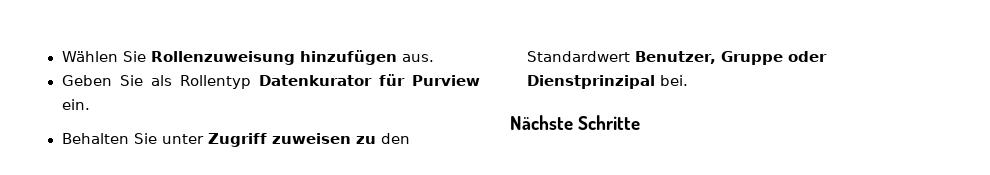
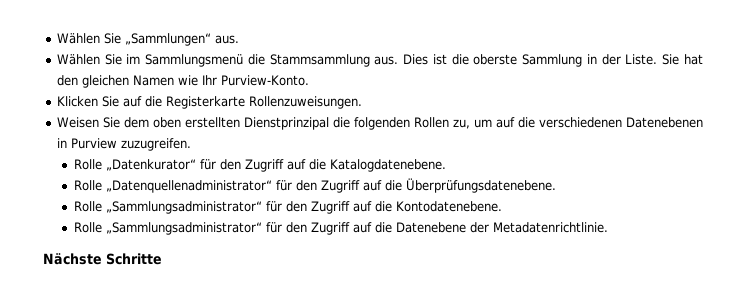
- Wählen Sie Rollenzuweisung hinzufügen aus.
+ Wählen Sie „Sammlungen“ aus.
- Geben Sie als Rollentyp Datenkurator für Purview ein.
- Behalten Sie unter Zugriff zuweisen zu den Standardwert Benutzer, Gruppe oder Dienstprinzipal bei.
+ Wählen Sie im Sammlungsmenü die Stammsammlung aus. Dies ist die oberste Sammlung in der Liste. Sie hat den gleichen Namen wie Ihr Purview-Konto.
+ Klicken Sie auf die Registerkarte Rollenzuweisungen.
+ Weisen Sie dem oben erstellten Dienstprinzipal die folgenden Rollen zu, um auf die verschiedenen Datenebenen in Purview zuzugreifen.
+ Rolle „Datenkurator“ für den Zugriff auf die Katalogdatenebene.
+ Rolle „Datenquellenadministrator“ für den Zugriff auf die Überprüfungsdatenebene.
+ Rolle „Sammlungsadministrator“ für den Zugriff auf die Kontodatenebene.
+ Rolle „Sammlungsadministrator“ für den Zugriff auf die Datenebene der Metadatenrichtlinie.

